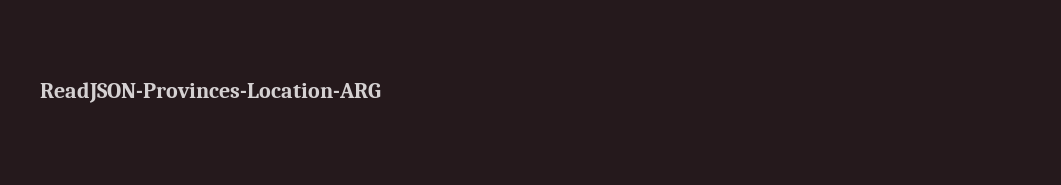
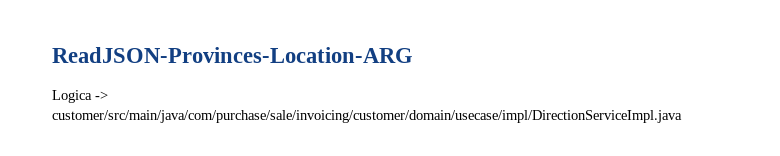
+ Logica -> customer/src/main/java/com/purchase/sale/invoicing/customer/domain/usecase/impl/DirectionServiceImpl.java

